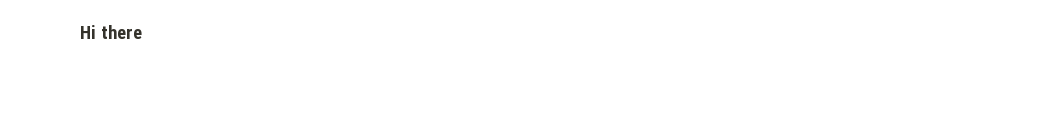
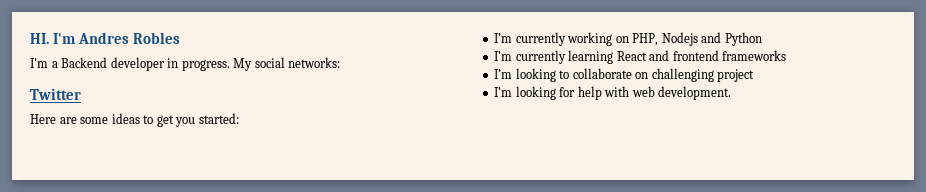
- Hi there
+ HI. I'm Andres Robles
+ I'm a Backend developer in progress. My social networks:
+ Twitter
+ Here are some ideas to get you started:
+ I’m currently working on PHP, Nodejs and Python
+ I’m currently learning React and frontend frameworks
+ I’m looking to collaborate on challenging project
+ I’m looking for help with web development.

